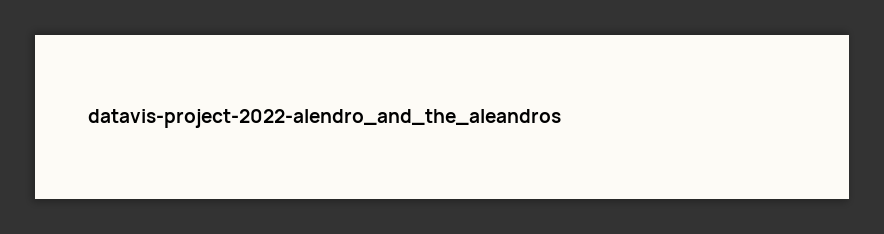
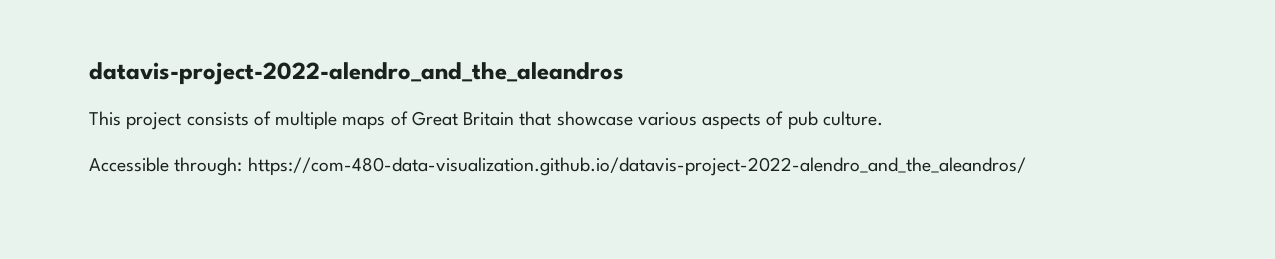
+ This project consists of multiple maps of Great Britain that showcase various aspects of pub culture.
+ Accessible through: https://com-480-data-visualization.github.io/datavis-project-2022-alendro_and_the_aleandros/

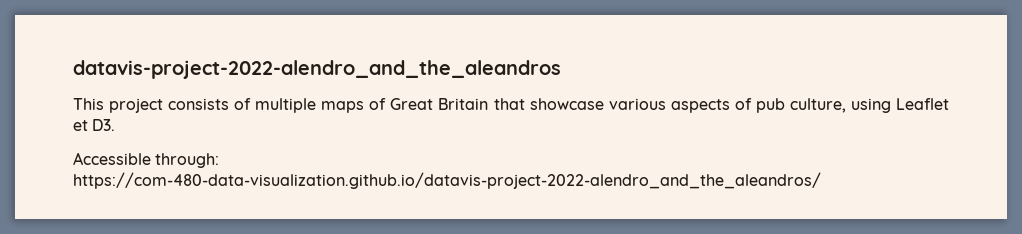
- This project consists of multiple maps of Great Britain that showcase various aspects of pub culture.
+ This project consists of multiple maps of Great Britain that showcase various aspects of pub culture, using Leaflet et D3.

